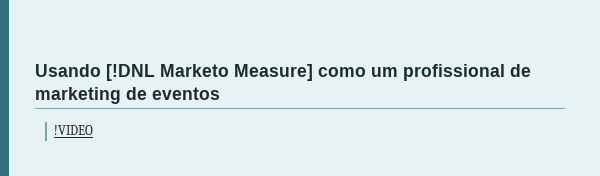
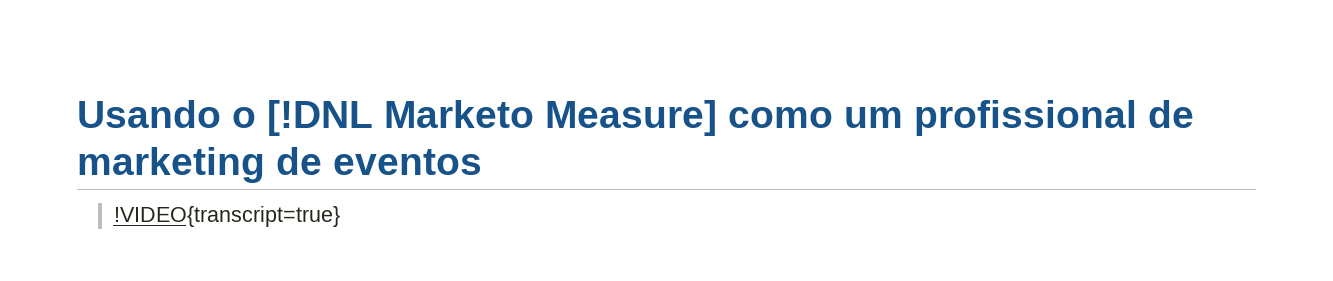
- Usando [!DNL Marketo Measure] como um profissional de marketing de eventos
+ Usando o [!DNL Marketo Measure] como um profissional de marketing de eventos
- !VIDEO
+ !VIDEO{transcript=true}

